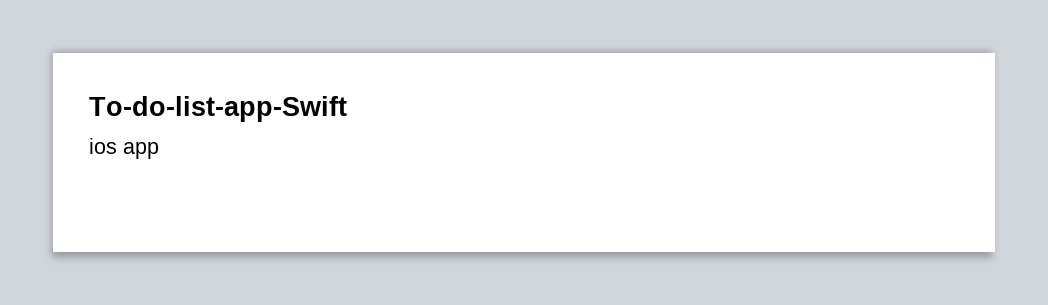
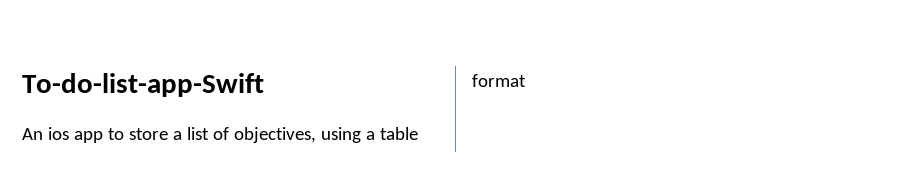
- ios app
+ An ios app to store a list of objectives, using a table format

